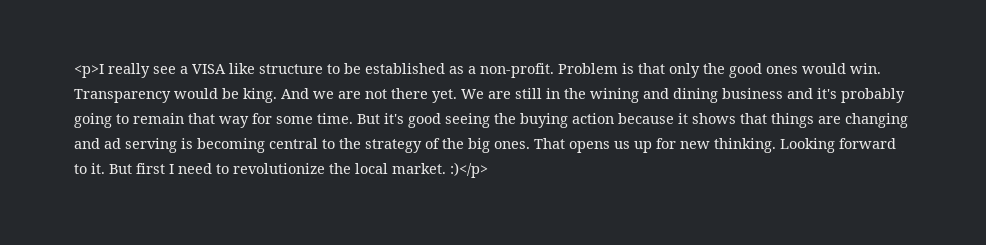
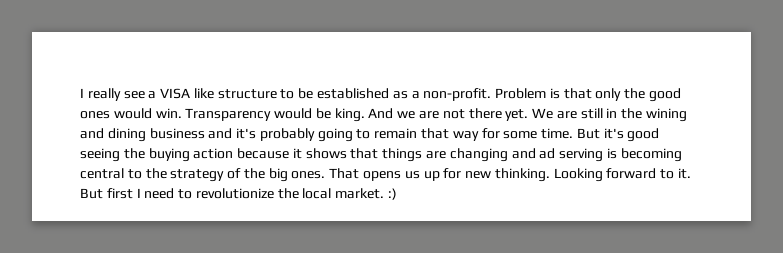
- <p>I really see a VISA like structure to be established as a non-profit.
+ I really see a VISA like structure to be established as a non-profit.
- But first I need to revolutionize the local market. :)</p>
+ But first I need to revolutionize the local market. :)

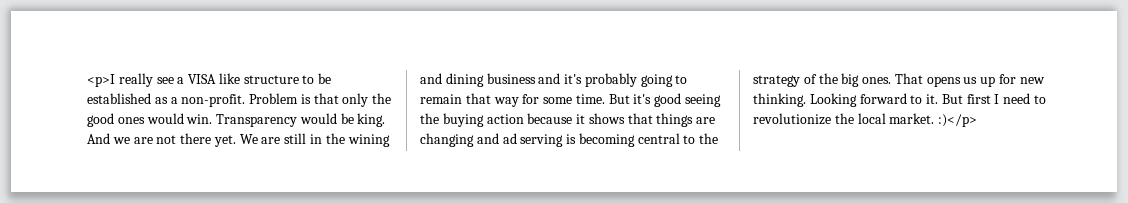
- I really see a VISA like structure to be established as a non-profit.
+ <p>I really see a VISA like structure to be established as a non-profit.
- But first I need to revolutionize the local market. :)
+ But first I need to revolutionize the local market. :)</p>

